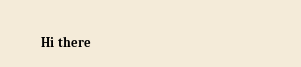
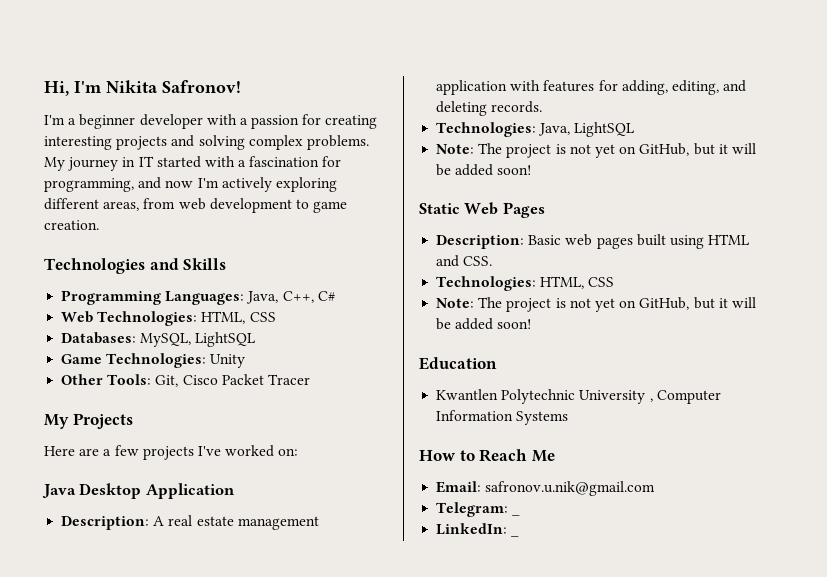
- Hi there
+ Hi, I'm Nikita Safronov!
+ I'm a beginner developer with a passion for creating interesting projects and solving complex problems. My journey in IT started with a fascination for programming, and now I'm actively exploring different areas, from web development to game creation.
+ Technologies and Skills
+ Programming Languages: Java, C++, C#
+ Web Technologies: HTML, CSS
+ Databases: MySQL, LightSQL
+ Game Technologies: Unity
+ Other Tools: Git, Cisco Packet Tracer
+ My Projects
+ Here are a few projects I've worked on:
+ Java Desktop Application
+ Description: A real estate management application with features for adding, editing, and deleting records.
+ Technologies: Java, LightSQL
+ Note: The project is not yet on GitHub, but it will be added soon!
+ Static Web Pages
+ Description: Basic web pages built using HTML and CSS.
+ Technologies: HTML, CSS
+ Note: The project is not yet on GitHub, but it will be added soon!
+ Education
+ Kwantlen Polytechnic University , Computer Information Systems
+ How to Reach Me
+ Email: safronov.u.nik@gmail.com
+ Telegram: _
+ LinkedIn: _

